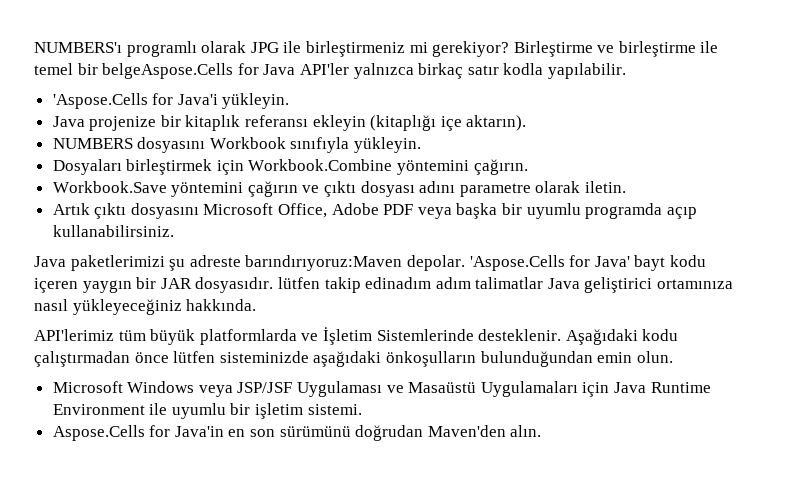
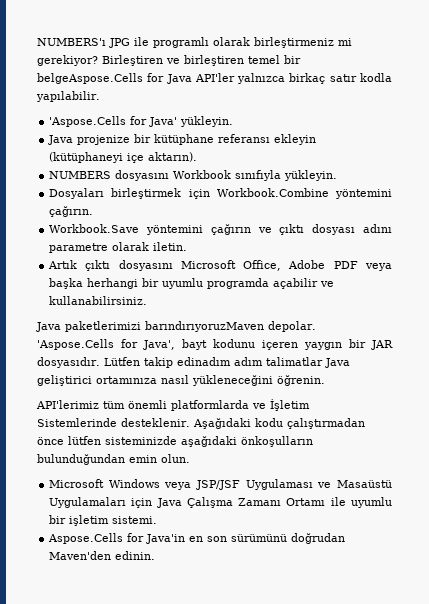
- NUMBERS'ı programlı olarak JPG ile birleştirmeniz mi gerekiyor? Birleştirme ve birleştirme ile temel bir belgeAspose.Cells for Java API'ler yalnızca birkaç satır kodla yapılabilir.
+ NUMBERS'ı JPG ile programlı olarak birleştirmeniz mi gerekiyor? Birleştiren ve birleştiren temel bir belgeAspose.Cells for Java API'ler yalnızca birkaç satır kodla yapılabilir.
- 'Aspose.Cells for Java'i yükleyin.
+ 'Aspose.Cells for Java' yükleyin.
- Java projenize bir kitaplık referansı ekleyin (kitaplığı içe aktarın).
+ Java projenize bir kütüphane referansı ekleyin (kütüphaneyi içe aktarın).
- Artık çıktı dosyasını Microsoft Office, Adobe PDF veya başka bir uyumlu programda açıp kullanabilirsiniz.
+ Artık çıktı dosyasını Microsoft Office, Adobe PDF veya başka herhangi bir uyumlu programda açabilir ve kullanabilirsiniz.
- Java paketlerimizi şu adreste barındırıyoruz:Maven depolar. 'Aspose.Cells for Java' bayt kodu içeren yaygın bir JAR dosyasıdır. lütfen takip edinadım adım talimatlar Java geliştirici ortamınıza nasıl yükleyeceğiniz hakkında.
+ Java paketlerimizi barındırıyoruzMaven depolar. 'Aspose.Cells for Java', bayt kodunu içeren yaygın bir JAR dosyasıdır. Lütfen takip edinadım adım talimatlar Java geliştirici ortamınıza nasıl yükleneceğini öğrenin.
- API'lerimiz tüm büyük platformlarda ve İşletim Sistemlerinde desteklenir.
+ API'lerimiz tüm önemli platformlarda ve İşletim Sistemlerinde desteklenir.
- Microsoft Windows veya JSP/JSF Uygulaması ve Masaüstü Uygulamaları için Java Runtime Environment ile uyumlu bir işletim sistemi.
+ Microsoft Windows veya JSP/JSF Uygulaması ve Masaüstü Uygulamaları için Java Çalışma Zamanı Ortamı ile uyumlu bir işletim sistemi.
- Aspose.Cells for Java'in en son sürümünü doğrudan Maven'den alın.
+ Aspose.Cells for Java'in en son sürümünü doğrudan Maven'den edinin.

